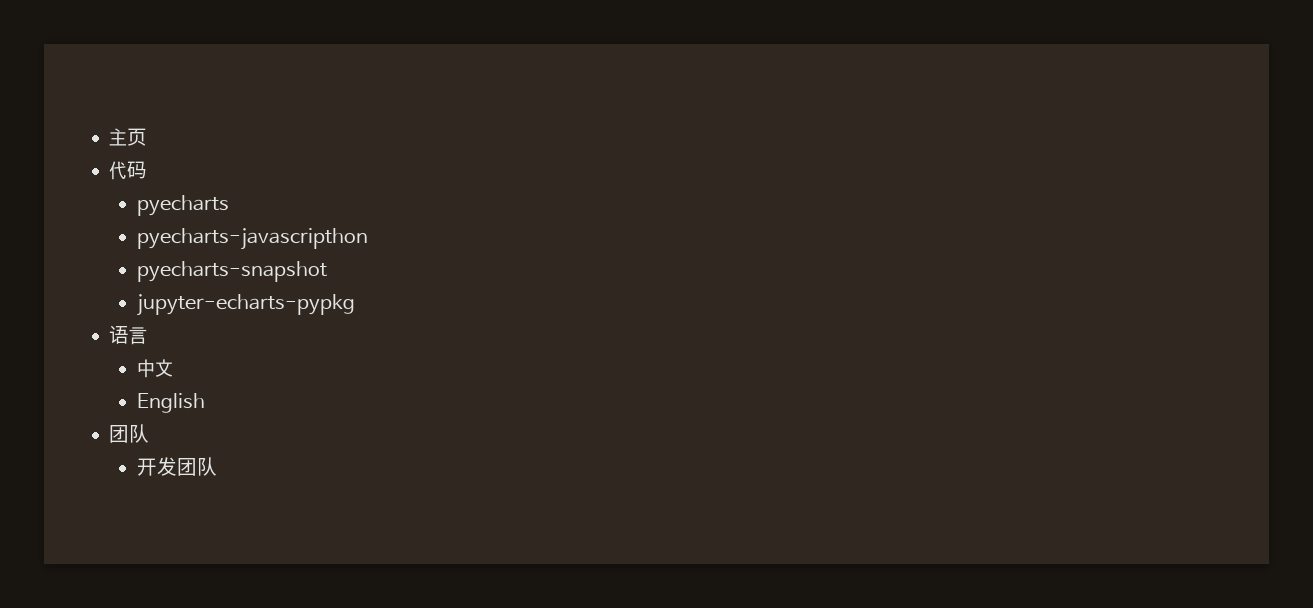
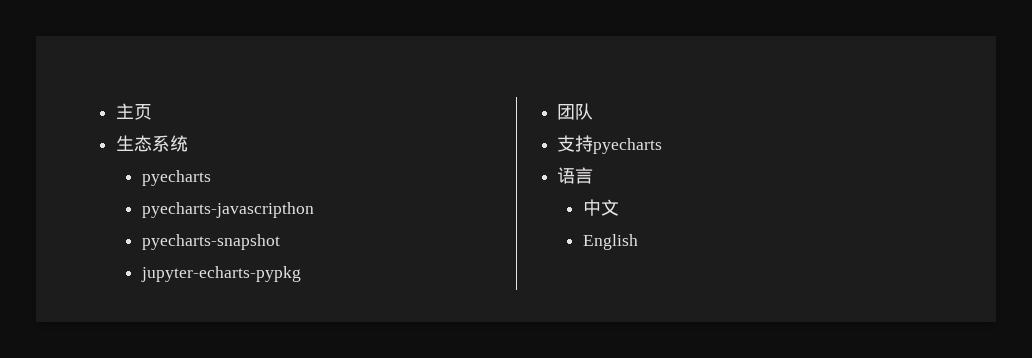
- 代码
+ 生态系统
+ 团队
+ 支持pyecharts
  English
- 团队
- 开发团队

